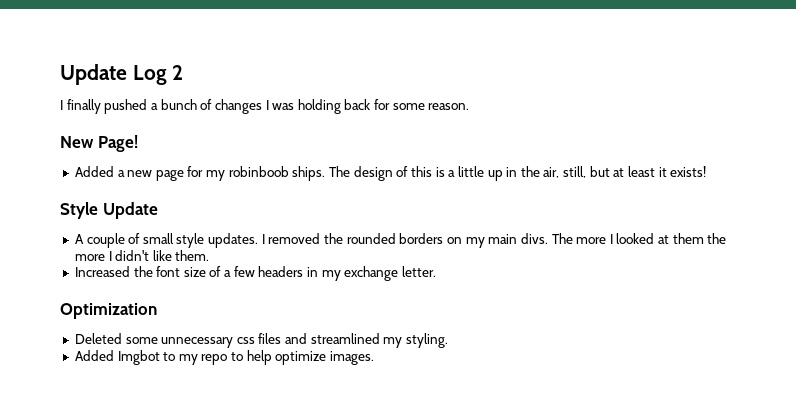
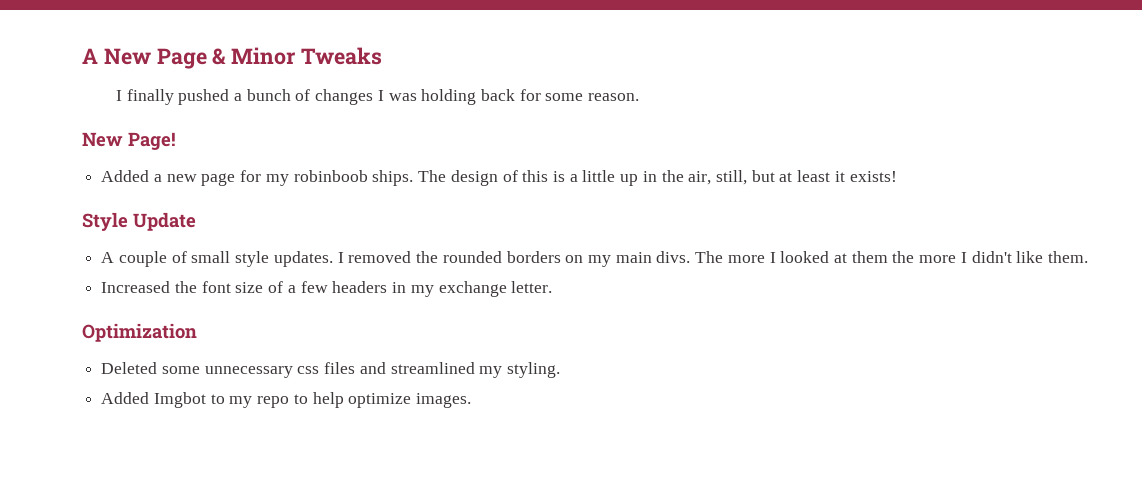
- Update Log 2
+ A New Page & Minor Tweaks

